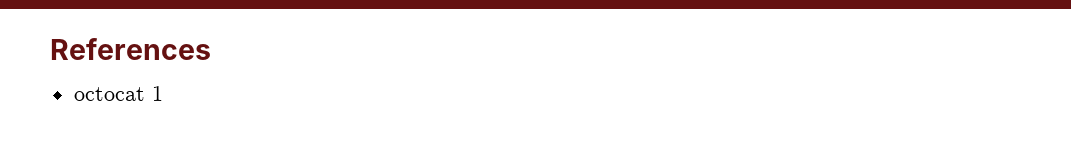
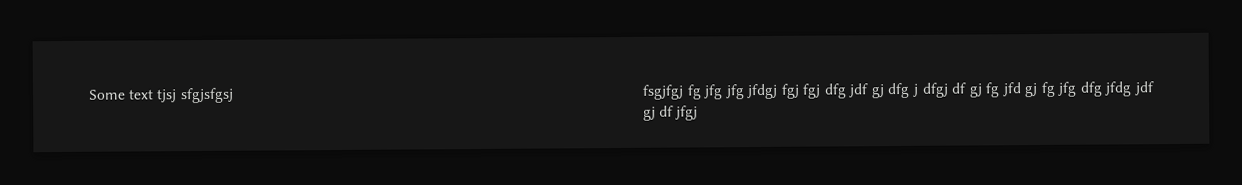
- References
- octocat 1
+ Some text tjsj sfgjsfgsj
+ fsgjfgj fg jfg jfg jfdgj fgj fgj dfg jdf gj dfg j dfgj df gj fg jfd gj fg jfg dfg jfdg jdf gj df jfgj

